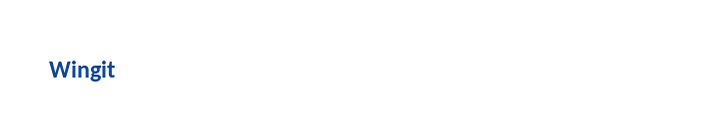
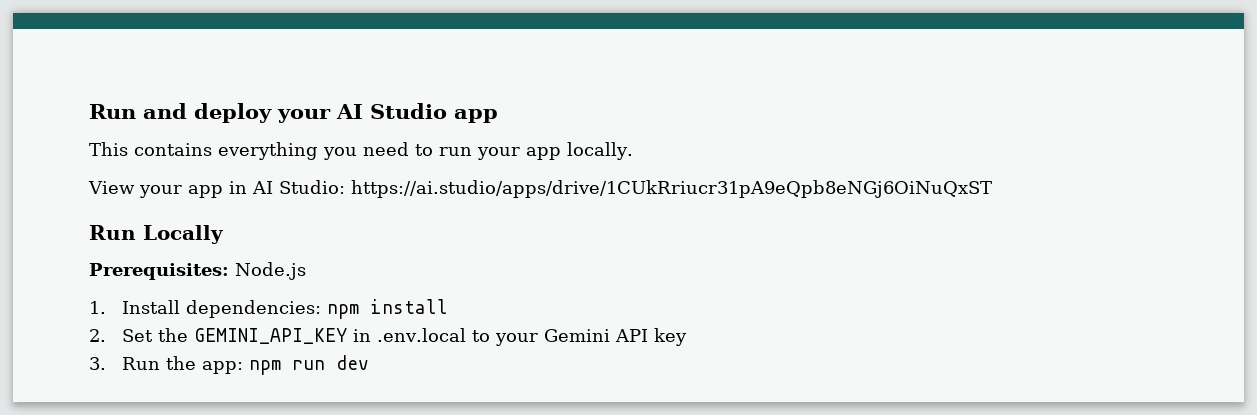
- Wingit
+ Run and deploy your AI Studio app
+ This contains everything you need to run your app locally.
+ View your app in AI Studio: https://ai.studio/apps/drive/1CUkRriucr31pA9eQpb8eNGj6OiNuQxST
+ Run Locally
+ Prerequisites: Node.js
+ 1. Install dependencies: npm install
+ 2. Set the GEMINI_API_KEY in .env.local to your Gemini API key
+ 3. Run the app: npm run dev

